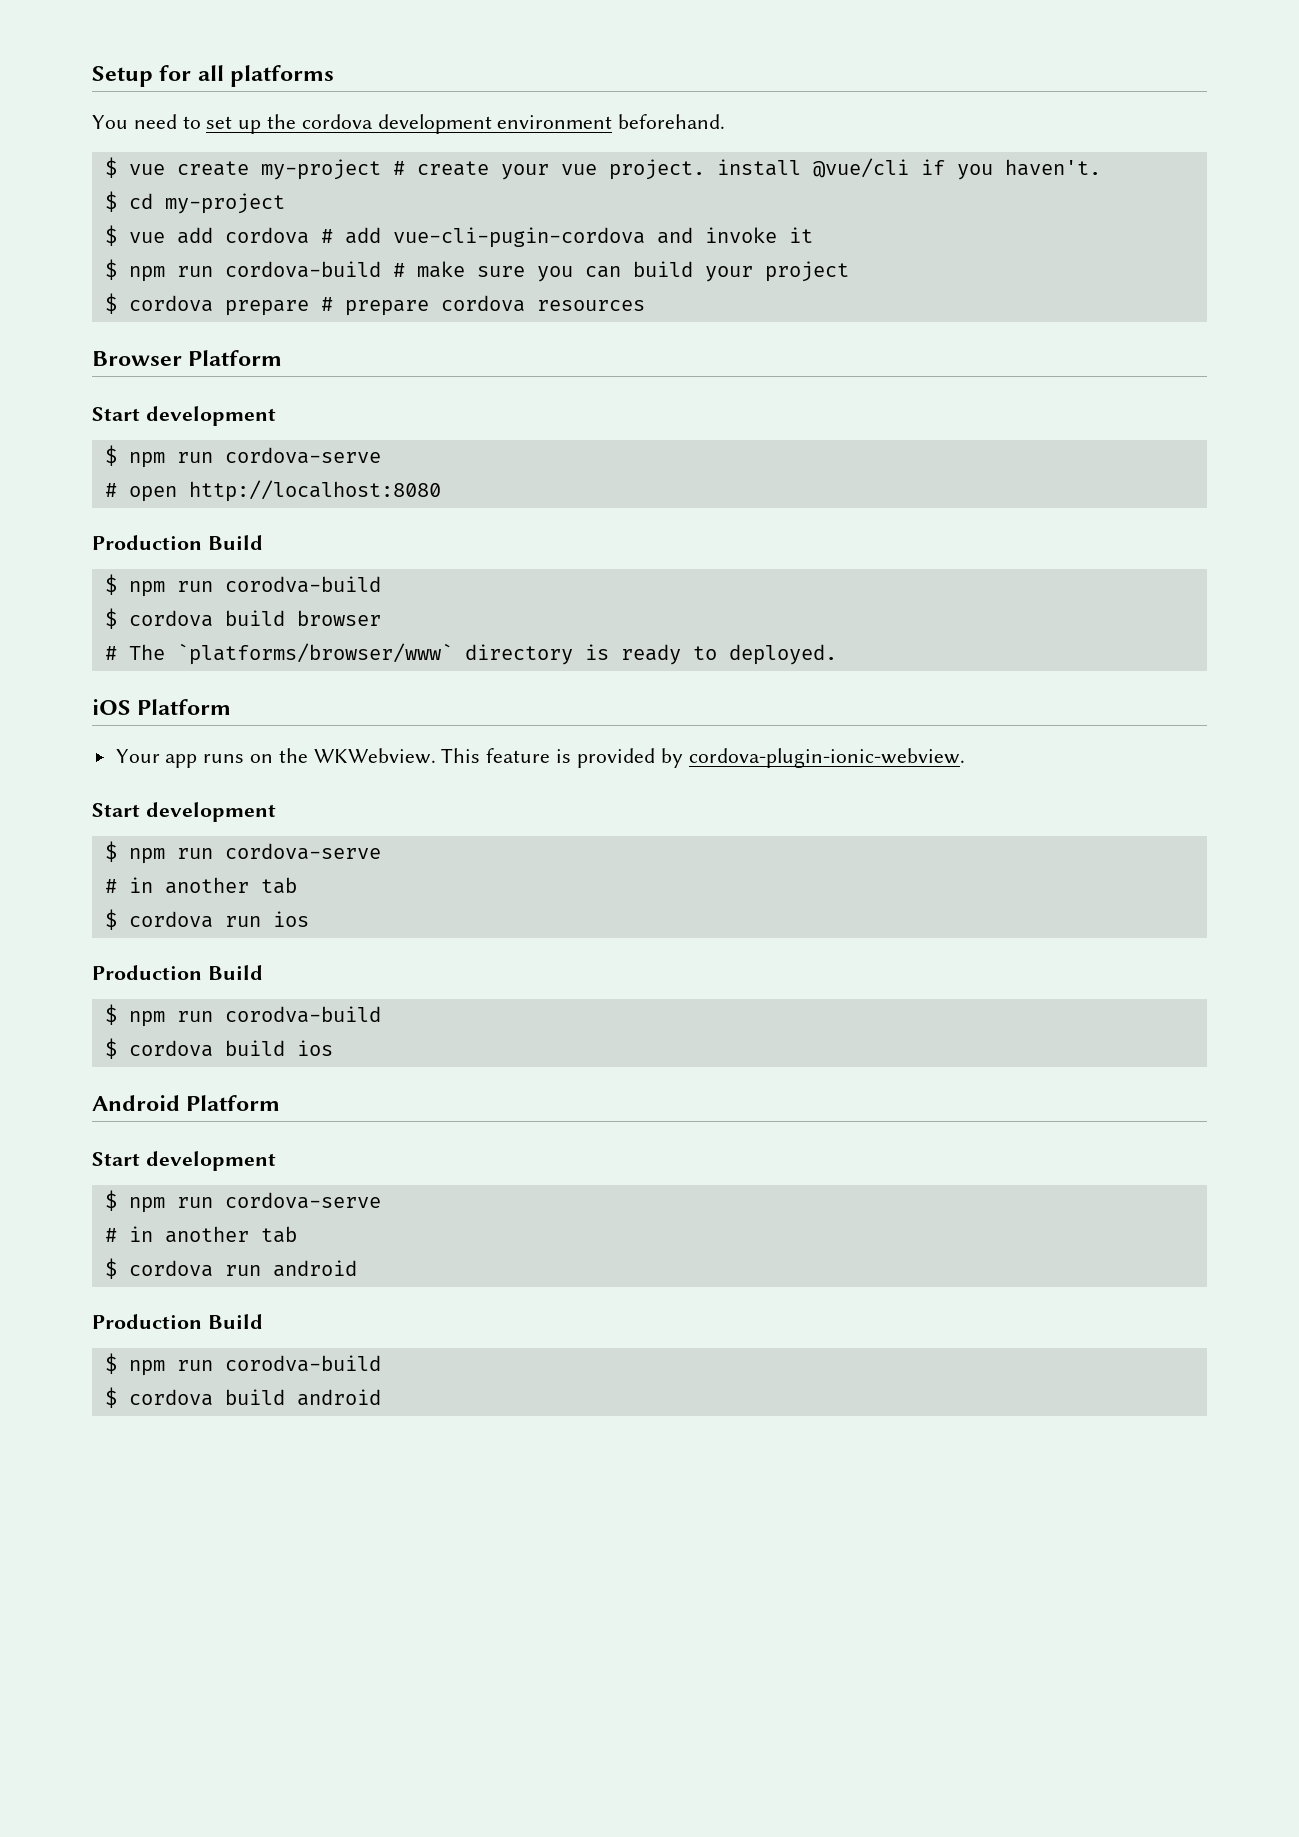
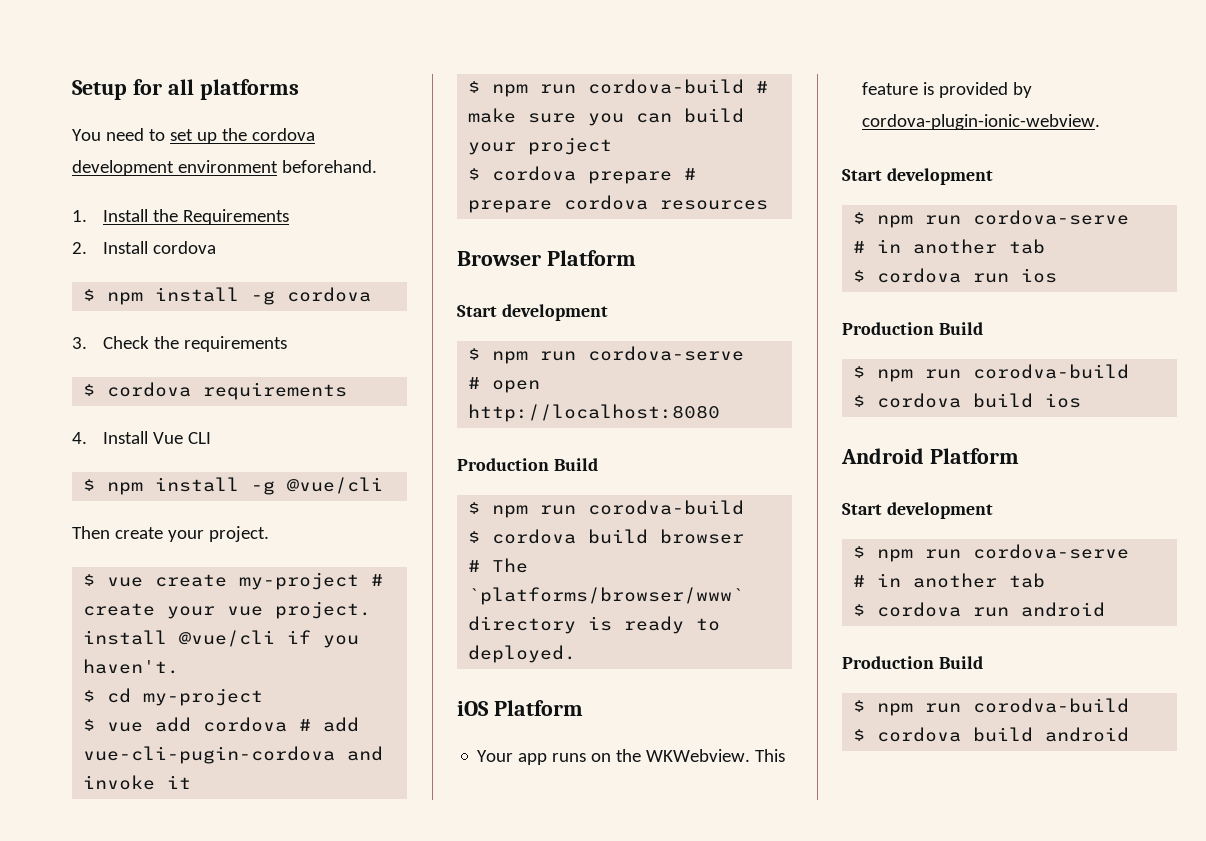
+ 1. Install the Requirements
+ 2. Install cordova
+ $ npm install -g cordova
+ 3. Check the requirements
+ $ cordova requirements
+ 4. Install Vue CLI
+ $ npm install -g @vue/cli
+ Then create your project.

